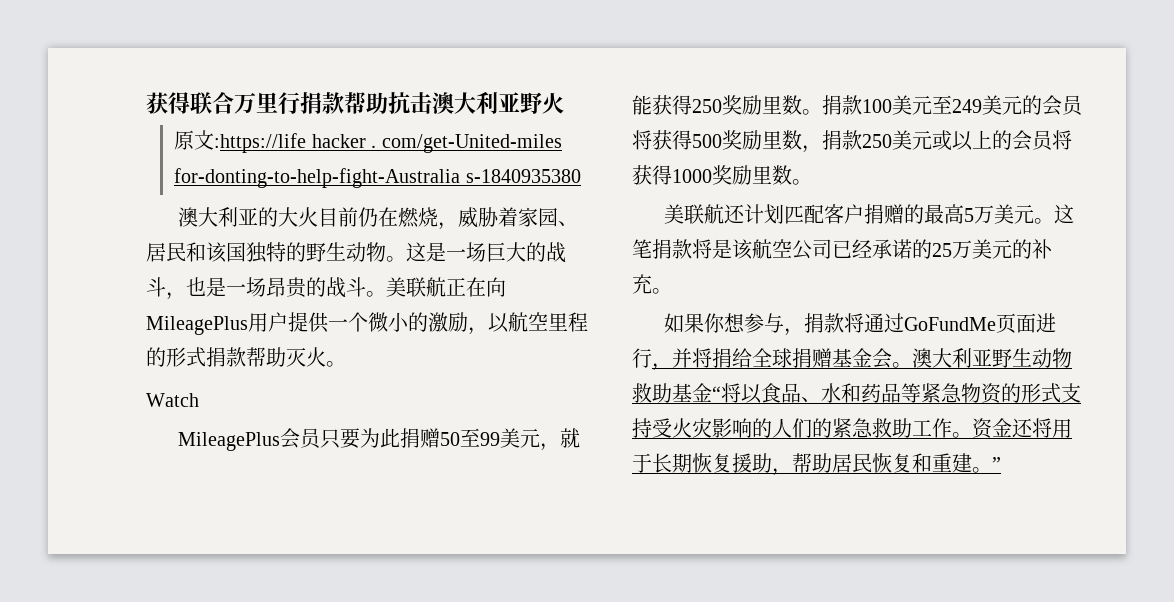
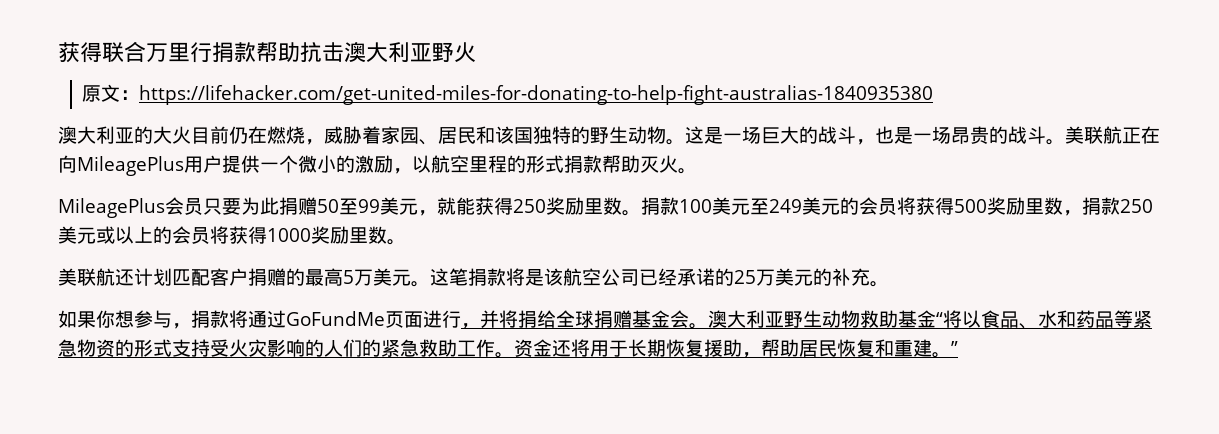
- 原文:https://life hacker . com/get-United-miles for-donting-to-help-fight-Australia s-1840935380
+ 原文：https://lifehacker.com/get-united-miles-for-donating-to-help-fight-australias-1840935380
- Watch

